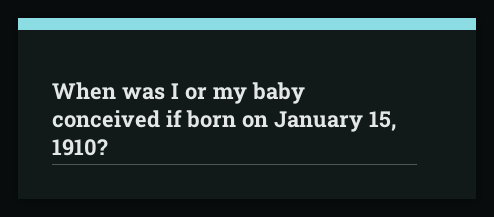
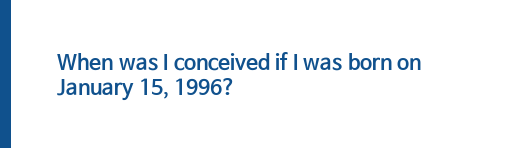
- When was I or my baby conceived if born on January 15, 1910?
+ When was I conceived if I was born on January 15, 1996?

